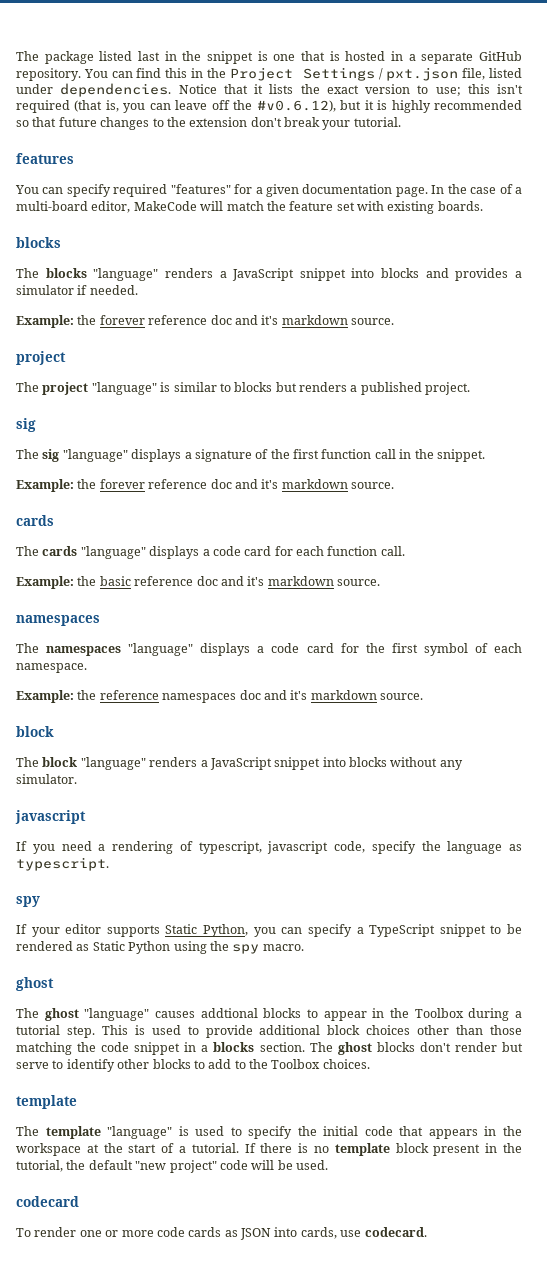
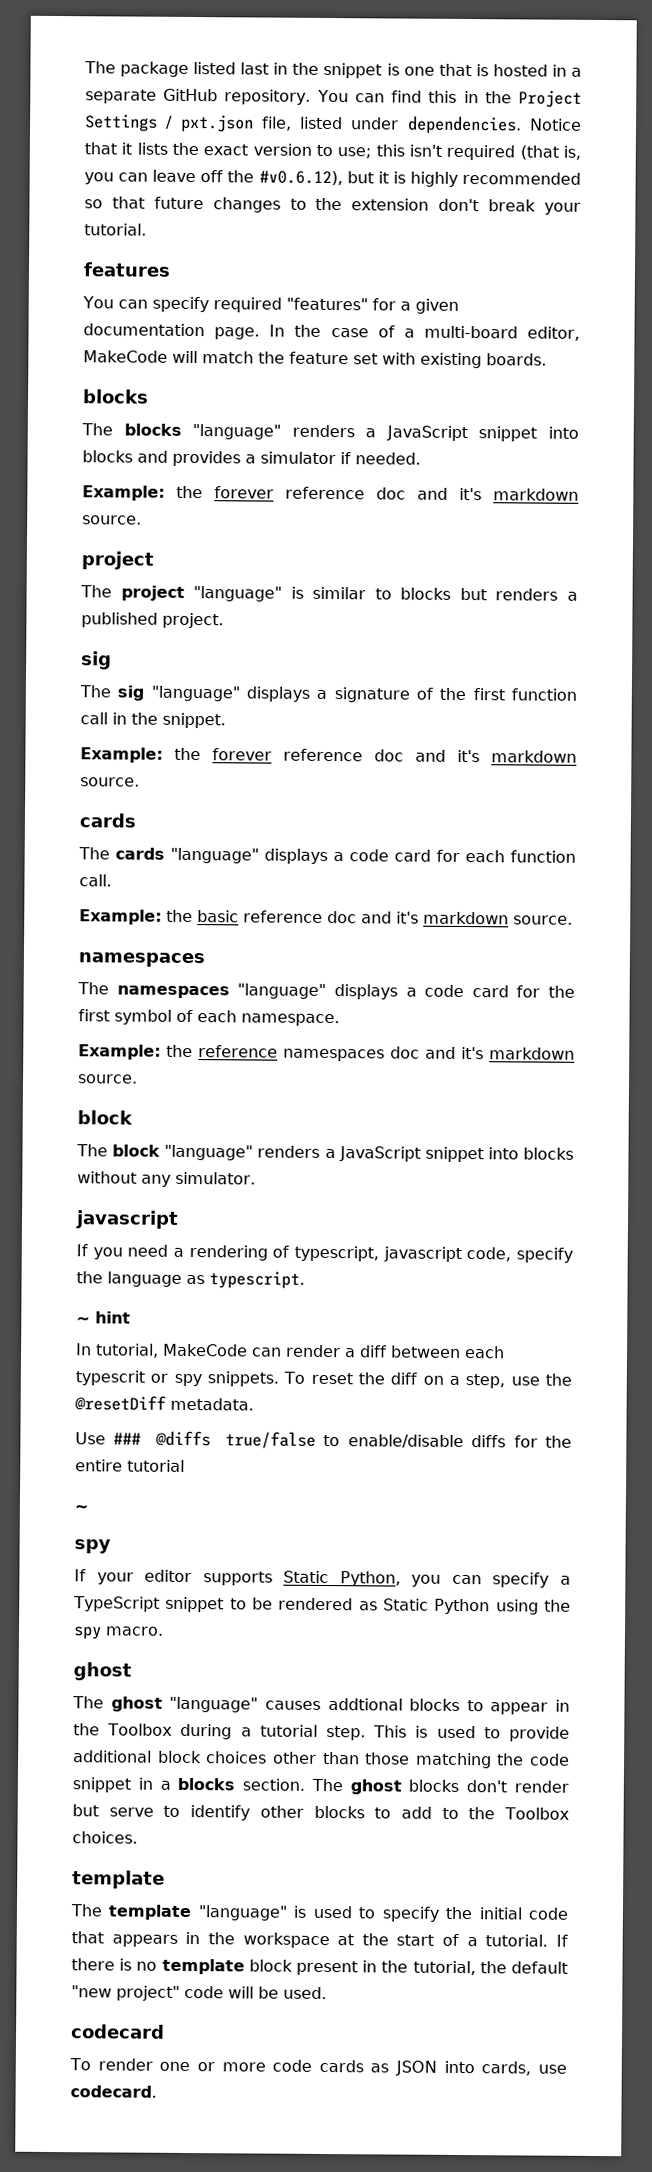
+ ~ hint
+ In tutorial, MakeCode can render a diff between each typescrit or spy snippets. To reset the diff on a step, use the @resetDiff metadata.
+ Use ### @diffs true/false to enable/disable diffs for the entire tutorial
+ ~

